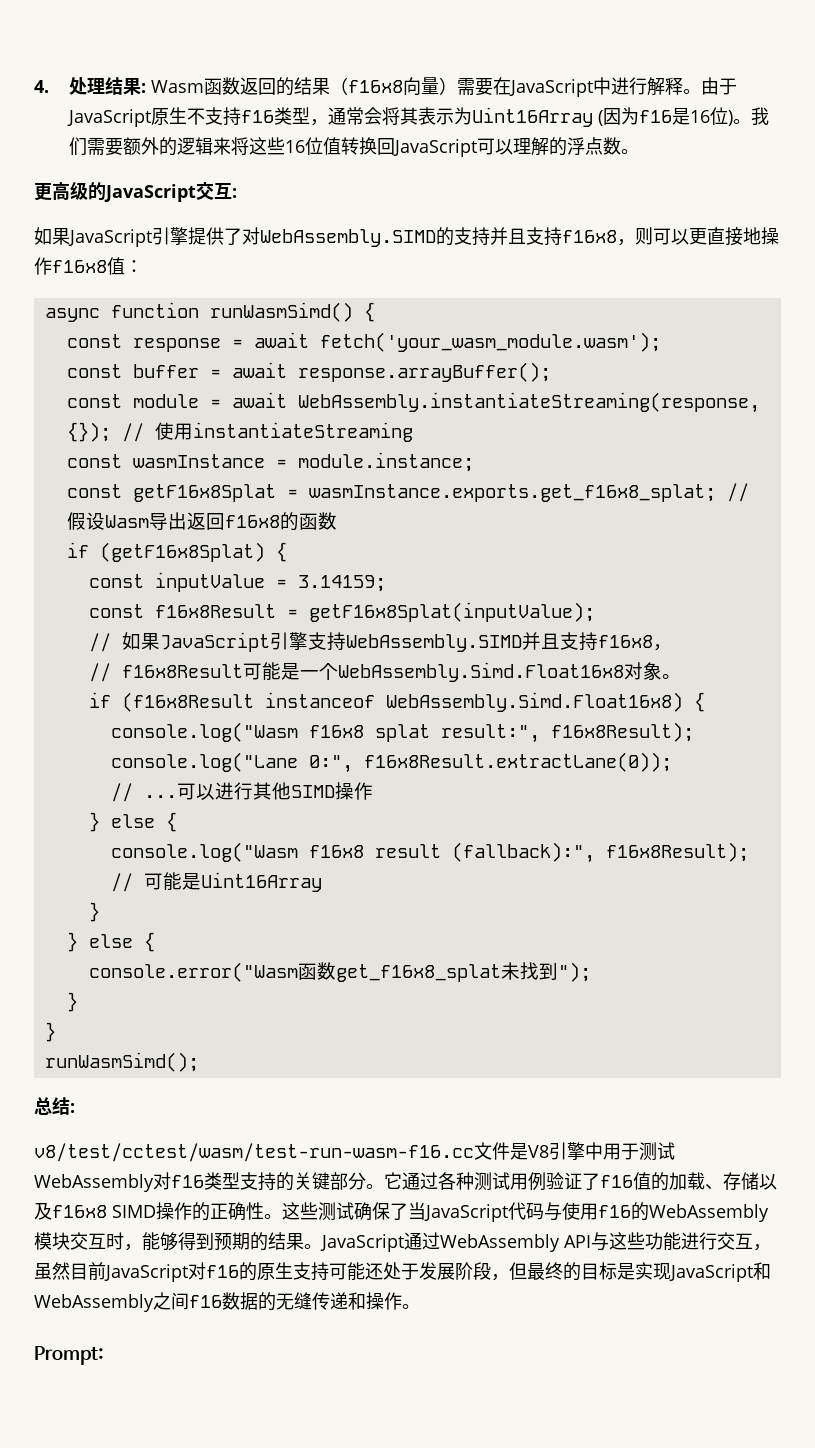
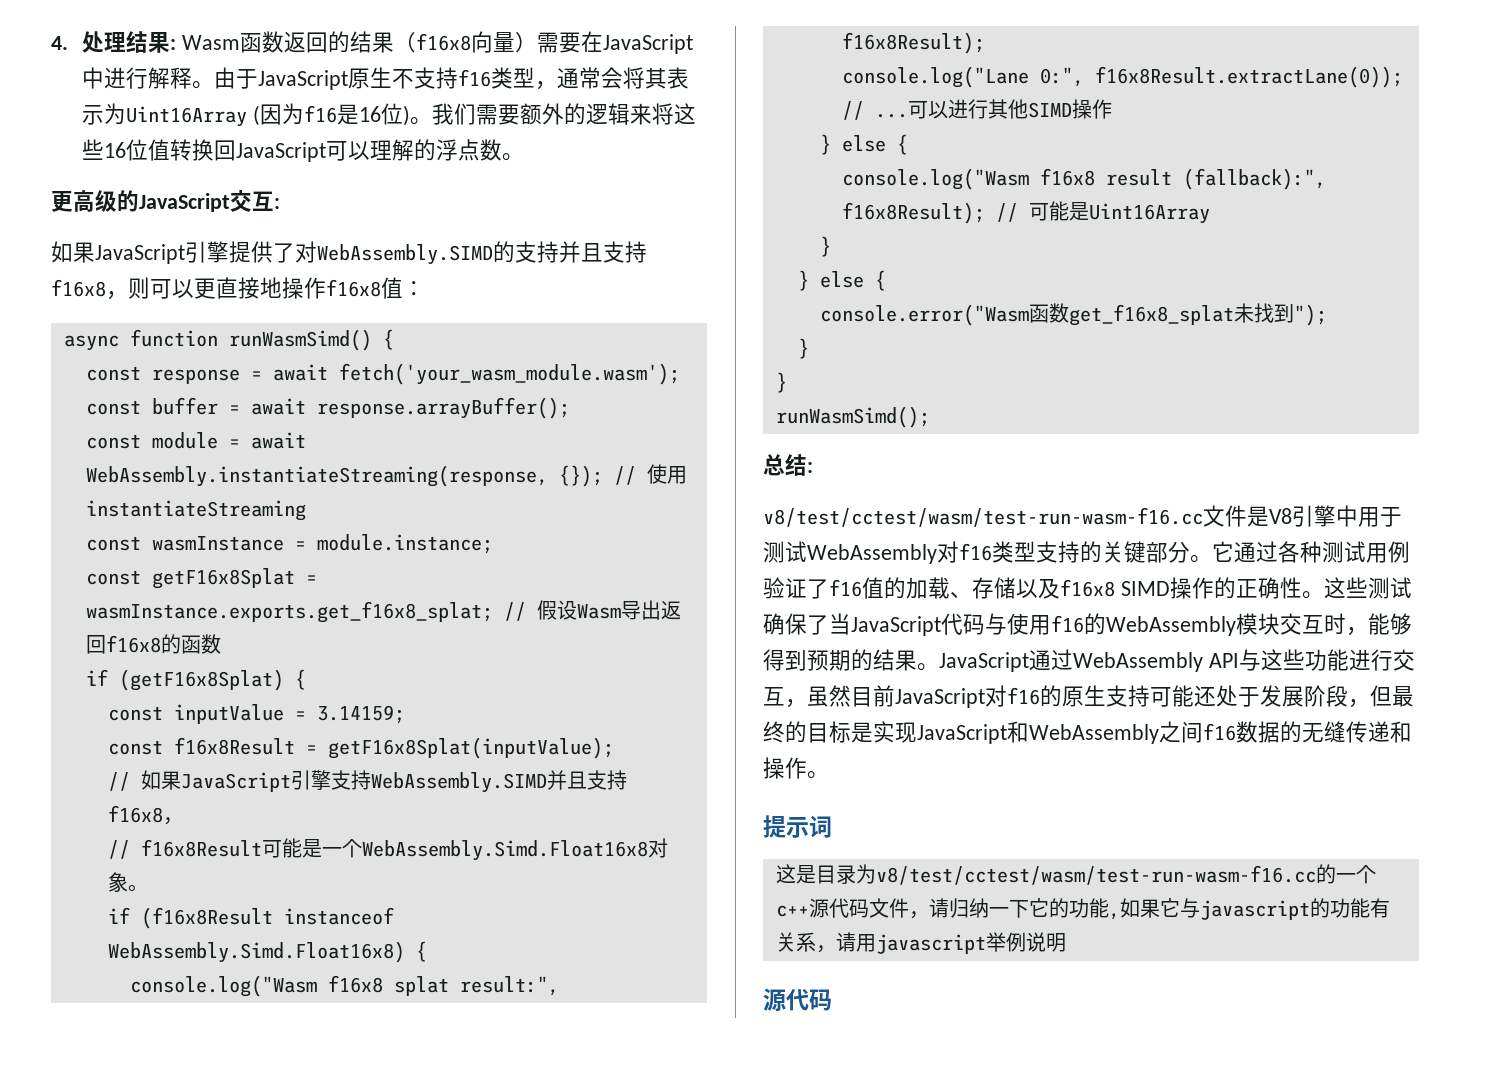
- Prompt:
+ 提示词
+ 这是目录为v8/test/cctest/wasm/test-run-wasm-f16.cc的一个c++源代码文件，请归纳一下它的功能,如果它与javascript的功能有关系，请用javascript举例说明
+ 源代码

